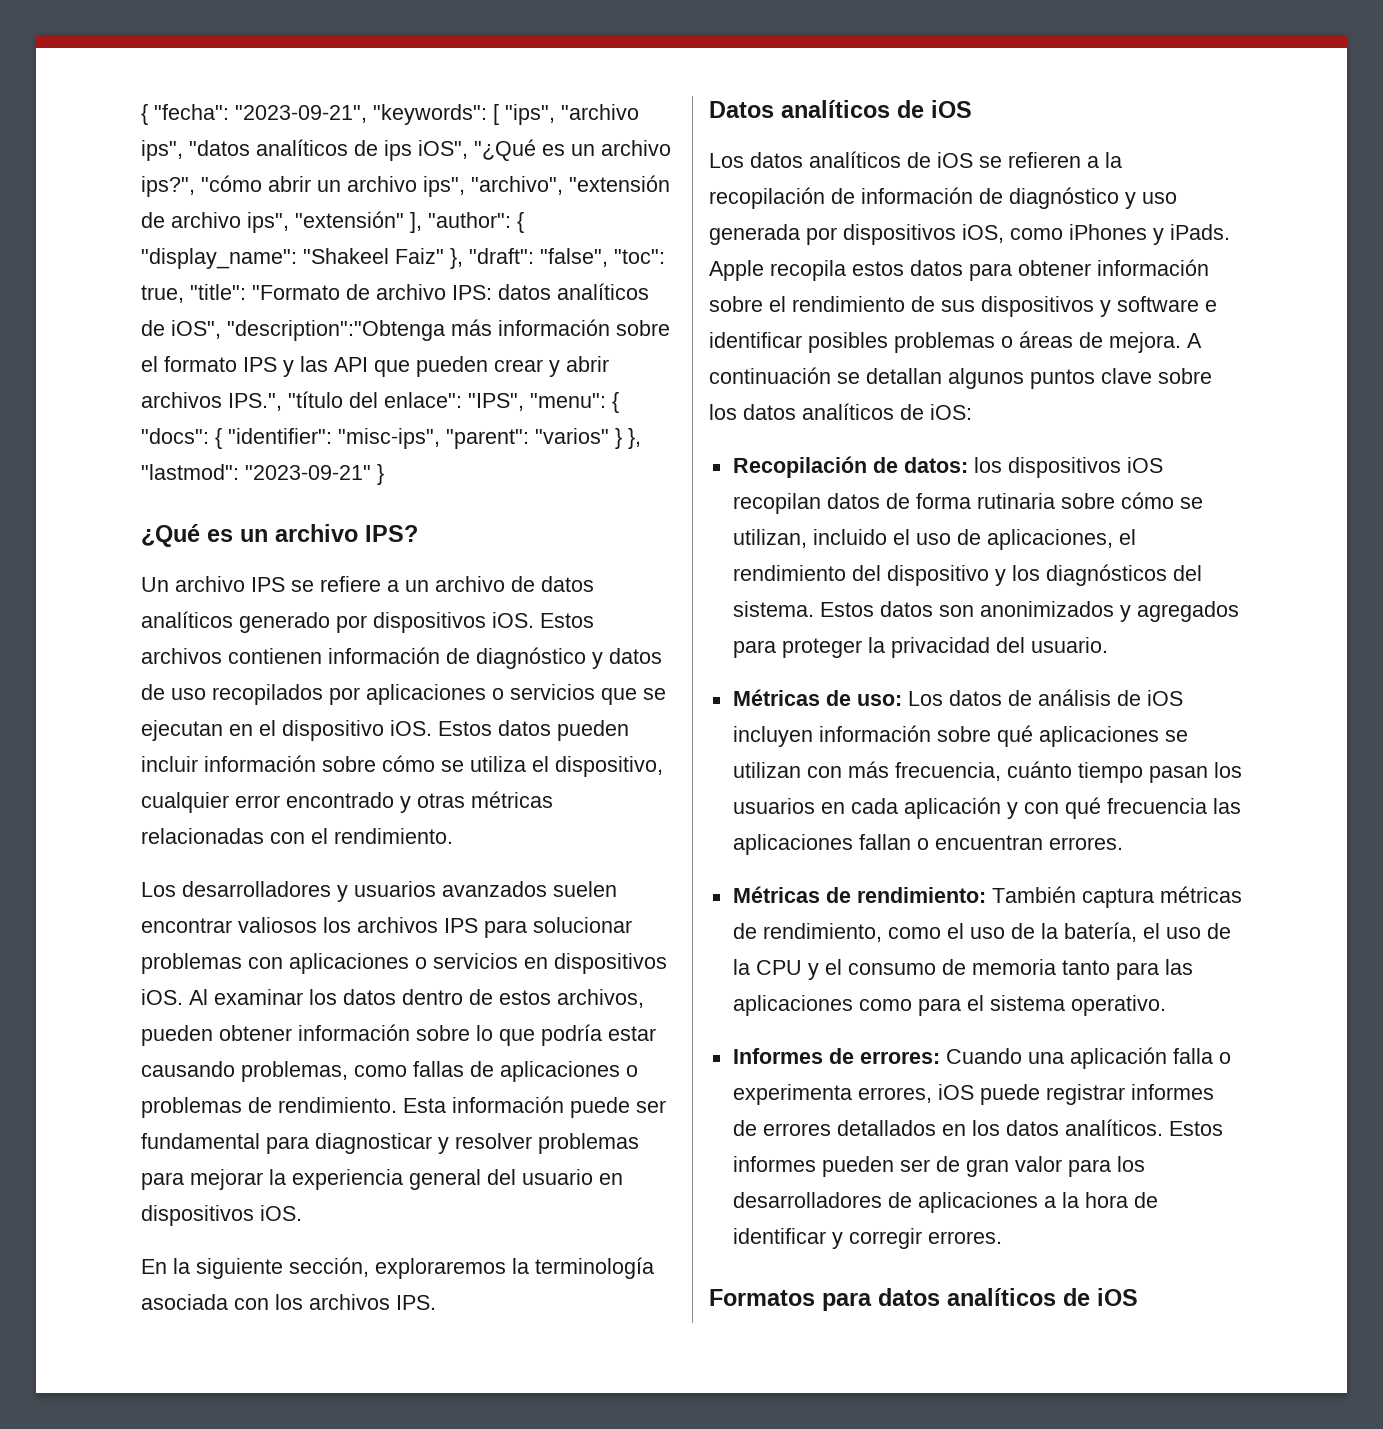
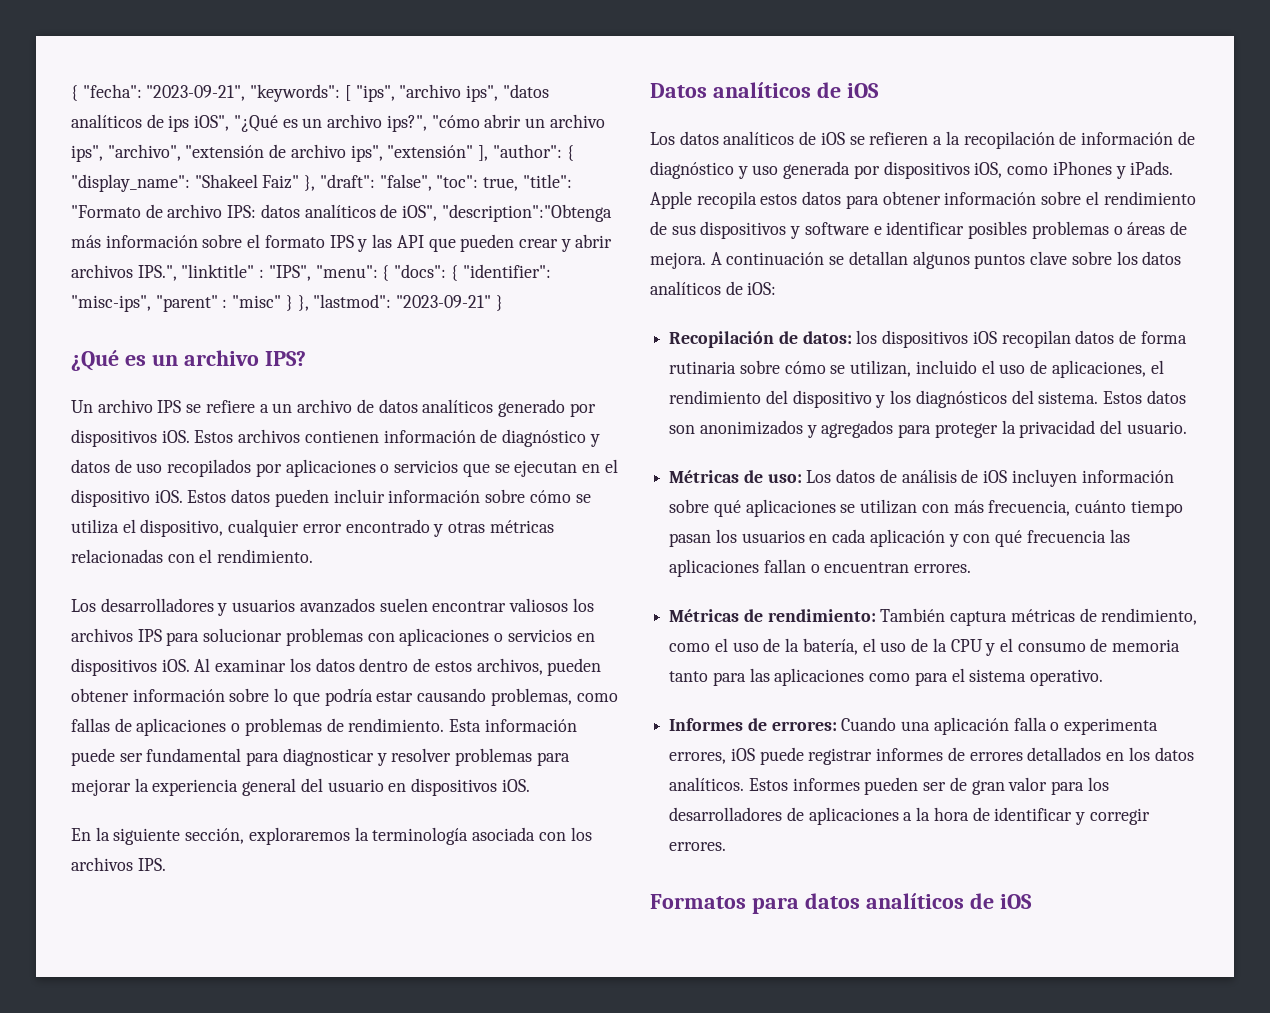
- datos analíticos de iOS", "description":"Obtenga más información sobre el formato IPS y las API que pueden crear y abrir archivos IPS.", "título del enlace":
+ datos analíticos de iOS", "description":"Obtenga más información sobre el formato IPS y las API que pueden crear y abrir archivos IPS.", "linktitle" :
- "misc-ips", "parent": "varios" } }, "lastmod":
+ "misc-ips", "parent" : "misc" } }, "lastmod":

